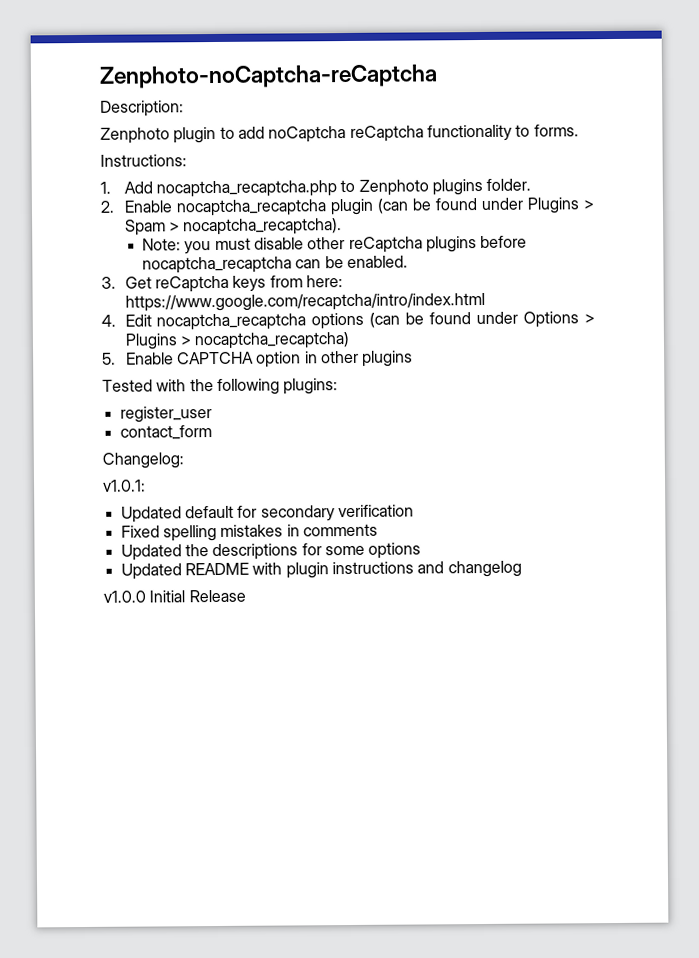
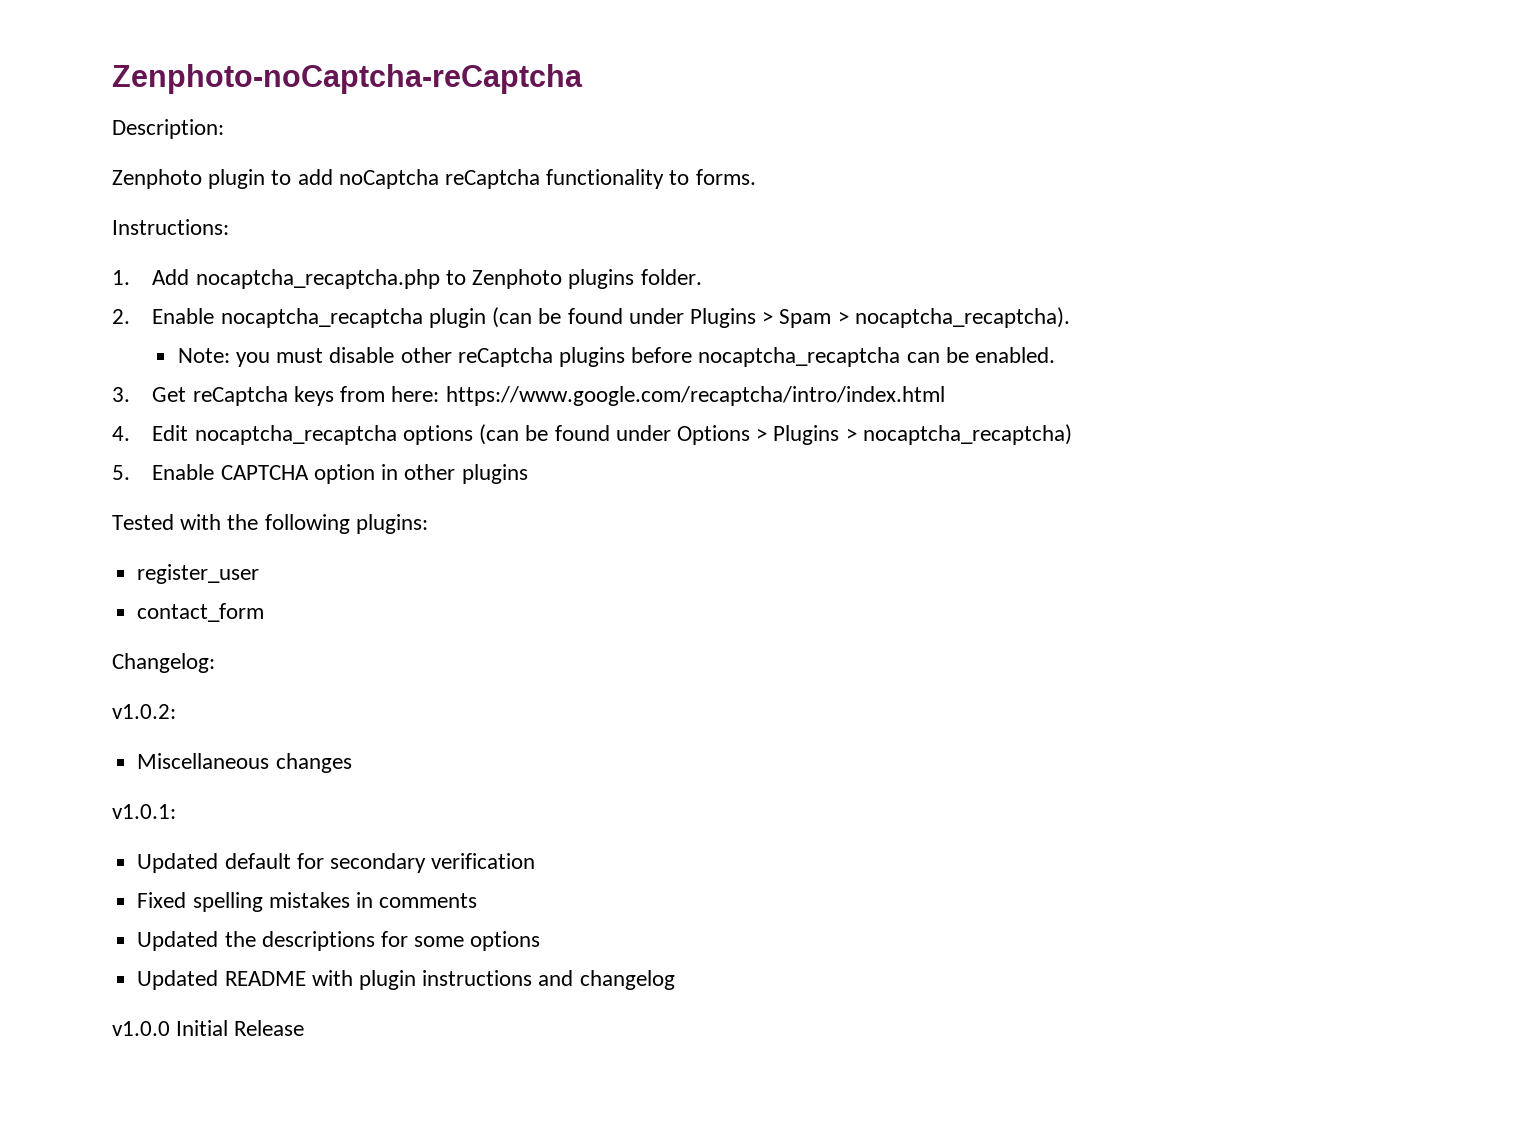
+ v1.0.2:
+ Miscellaneous changes

